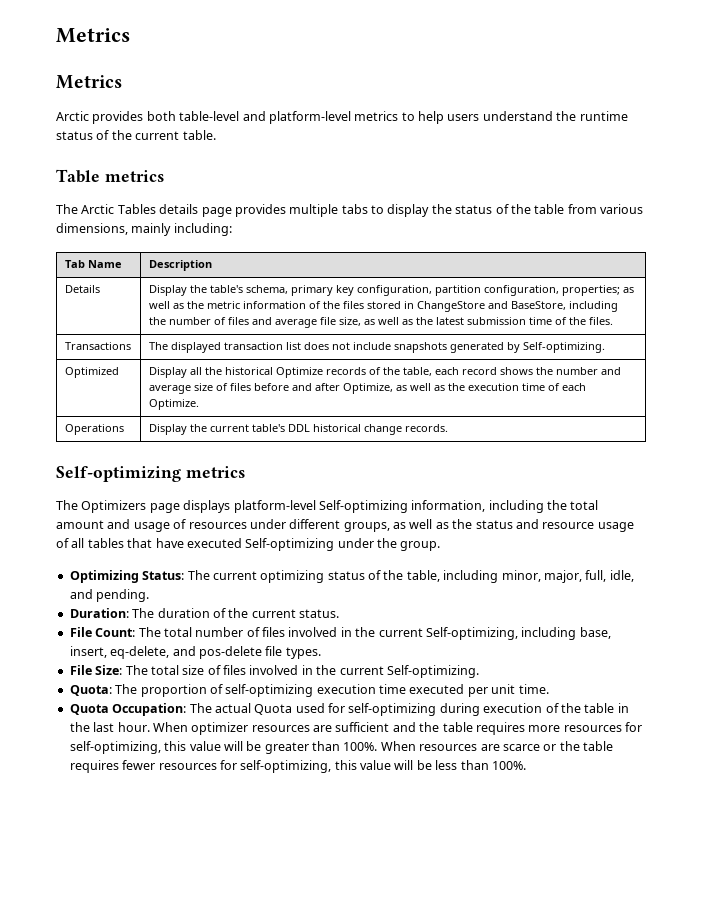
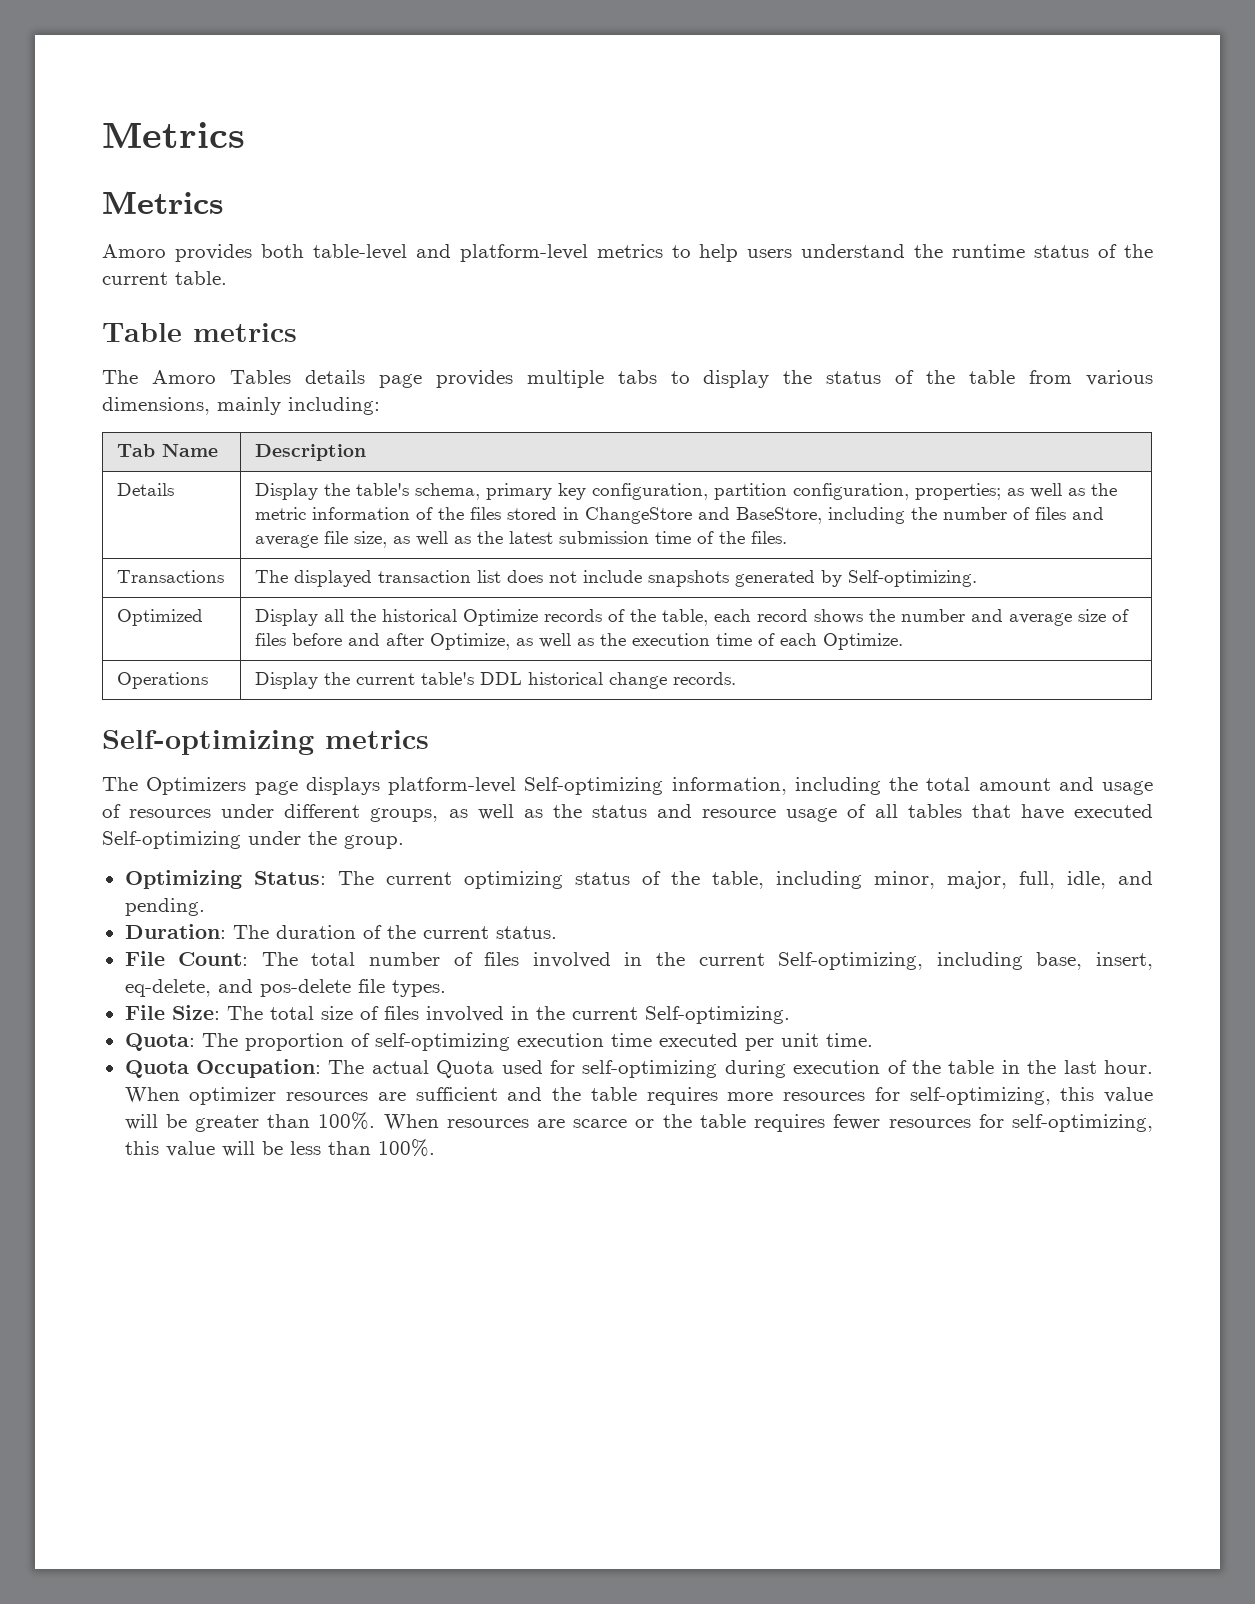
- Arctic provides both table-level and platform-level metrics to help users understand the runtime status of the current table.
+ Amoro provides both table-level and platform-level metrics to help users understand the runtime status of the current table.
- The Arctic Tables details page provides multiple tabs to display the status of the table from various dimensions, mainly including:
+ The Amoro Tables details page provides multiple tabs to display the status of the table from various dimensions, mainly including:

